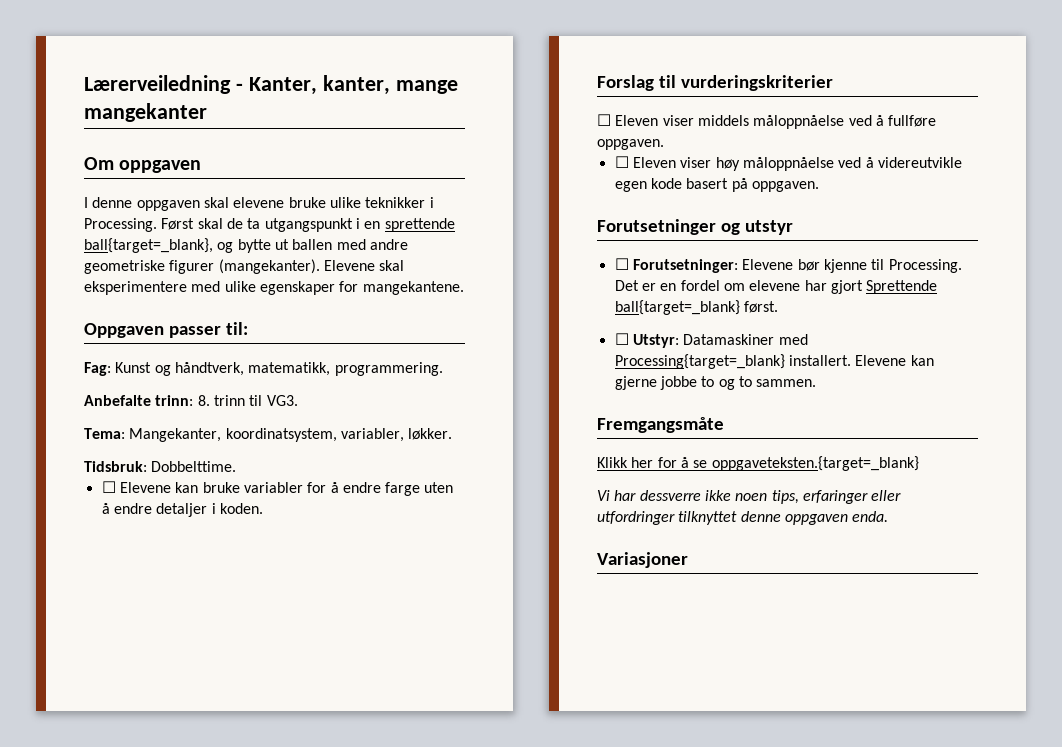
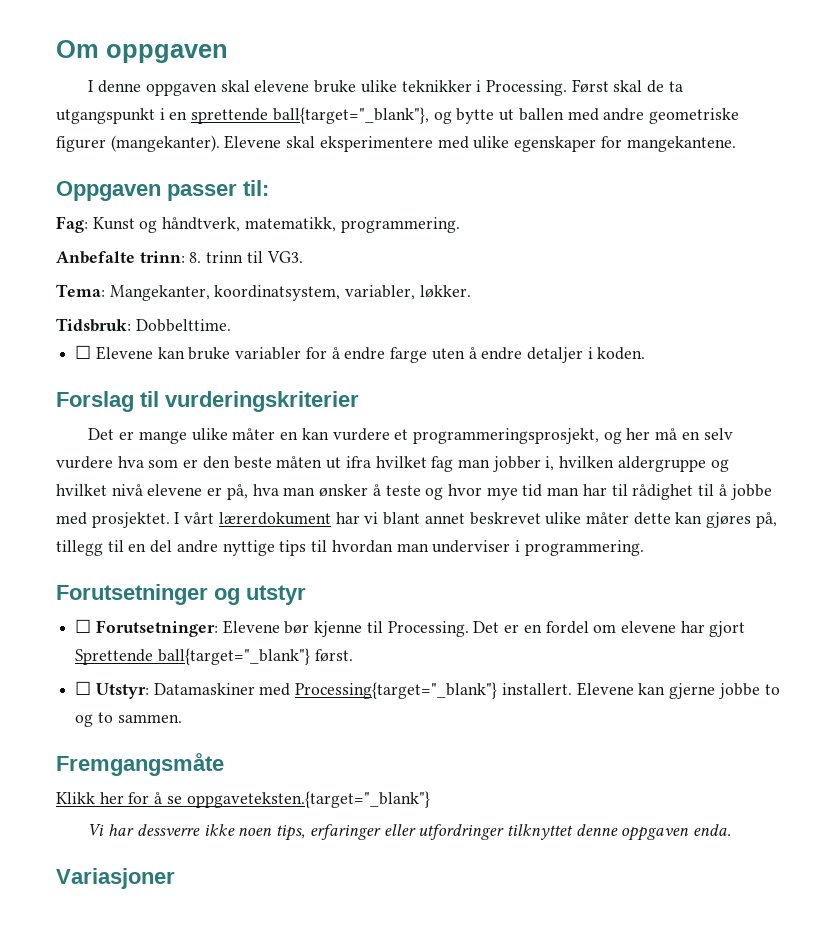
- Lærerveiledning - Kanter, kanter, mange mangekanter
- Først skal de ta utgangspunkt i en sprettende ball{target=_blank}, og bytte ut ballen med andre geometriske figurer (mangekanter).
+ Først skal de ta utgangspunkt i en sprettende ball{target="_blank"}, og bytte ut ballen med andre geometriske figurer (mangekanter).
- ☐ Eleven viser middels måloppnåelse ved å fullføre oppgaven.
- ☐ Eleven viser høy måloppnåelse ved å videreutvikle egen kode basert på oppgaven.
+ Det er mange ulike måter en kan vurdere et programmeringsprosjekt, og her må en selv vurdere hva som er den beste måten ut ifra hvilket fag man jobber i, hvilken aldergruppe og hvilket nivå elevene er på, hva man ønsker å teste og hvor mye tid man har til rådighet til å jobbe med prosjektet. I vårt lærerdokument har vi blant annet beskrevet ulike måter dette kan gjøres på, tillegg til en del andre nyttige tips til hvordan man underviser i programmering.
- Det er en fordel om elevene har gjort Sprettende ball{target=_blank} først.
+ Det er en fordel om elevene har gjort Sprettende ball{target="_blank"} først.
- ☐ Utstyr: Datamaskiner med Processing{target=_blank} installert.
+ ☐ Utstyr: Datamaskiner med Processing{target="_blank"} installert.
- Klikk her for å se oppgaveteksten.{target=_blank}
+ Klikk her for å se oppgaveteksten.{target="_blank"}

